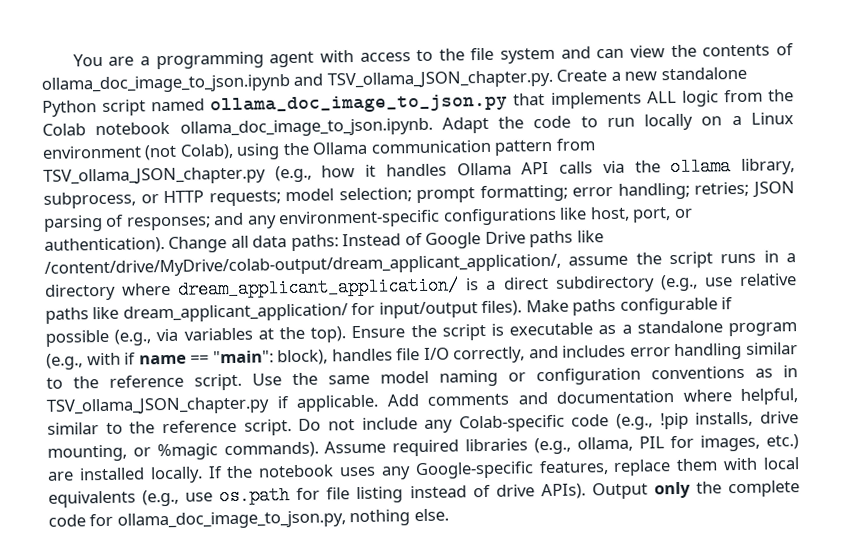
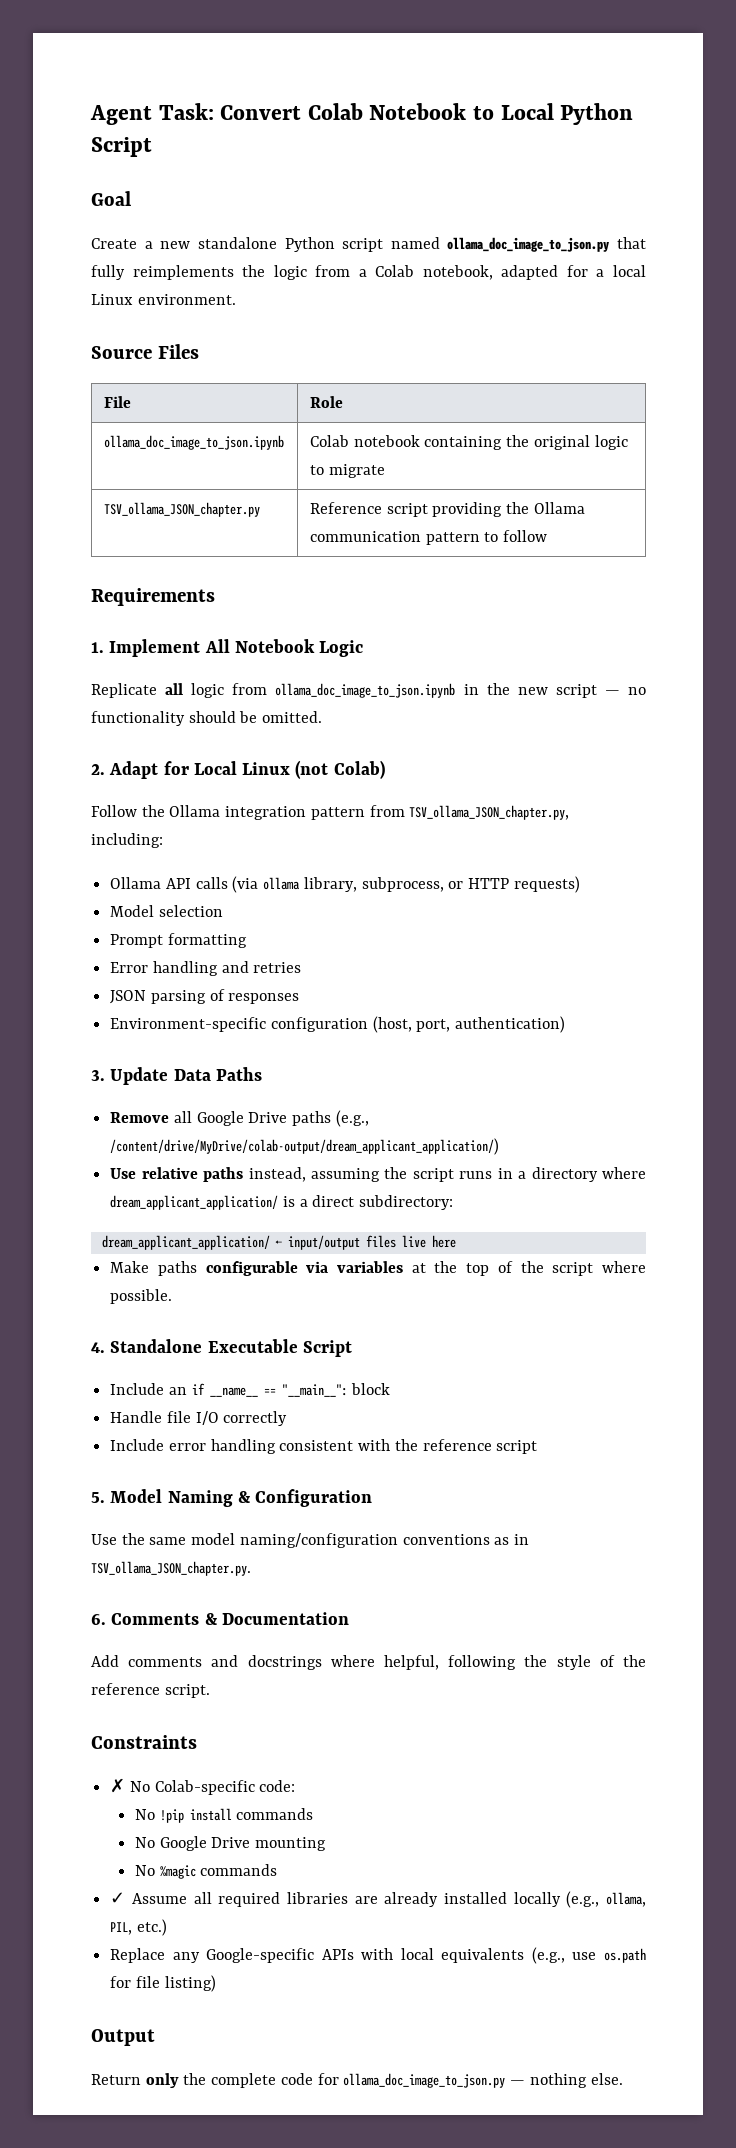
- You are a programming agent with access to the file system and can view the contents of ollama_doc_image_to_json.ipynb and TSV_ollama_JSON_chapter.py. Create a new standalone Python script named ollama_doc_image_to_json.py that implements ALL logic from the Colab notebook ollama_doc_image_to_json.ipynb. Adapt the code to run locally on a Linux environment (not Colab), using the Ollama communication pattern from TSV_ollama_JSON_chapter.py (e.g., how it handles Ollama API calls via the ollama library, subprocess, or HTTP requests; model selection; prompt formatting; error handling; retries; JSON parsing of responses; and any environment-specific configurations like host, port, or authentication). Change all data paths: Instead of Google Drive paths like /content/drive/MyDrive/colab-output/dream_applicant_application/, assume the script runs in a directory where dream_applicant_application/ is a direct subdirectory (e.g., use relative paths like dream_applicant_application/ for input/output files). Make paths configurable if possible (e.g., via variables at the top). Ensure the script is executable as a standalone program (e.g., with if name == "main": block), handles file I/O correctly, and includes error handling similar to the reference script. Use the same model naming or configuration conventions as in TSV_ollama_JSON_chapter.py if applicable. Add comments and documentation where helpful, similar to the reference script. Do not include any Colab-specific code (e.g., !pip installs, drive mounting, or %magic commands). Assume required libraries (e.g., ollama, PIL for images, etc.) are installed locally. If the notebook uses any Google-specific features, replace them with local equivalents (e.g., use os.path for file listing instead of drive APIs). Output only the complete code for ollama_doc_image_to_json.py, nothing else.
+ Agent Task: Convert Colab Notebook to Local Python Script
+ Goal
+ Create a new standalone Python script named ollama_doc_image_to_json.py that fully reimplements the logic from a Colab notebook, adapted for a local Linux environment.
+ Source Files
+ File | Role
+ ollama_doc_image_to_json.ipynb | Colab notebook containing the original logic to migrate
+ TSV_ollama_JSON_chapter.py | Reference script providing the Ollama communication pattern to follow
+ Requirements
+ 1. Implement All Notebook Logic
+ Replicate all logic from ollama_doc_image_to_json.ipynb in the new script — no functionality should be omitted.
+ 2. Adapt for Local Linux (not Colab)
+ Follow the Ollama integration pattern from TSV_ollama_JSON_chapter.py, including:
+ Ollama API calls (via ollama library, subprocess, or HTTP requests)
+ Model selection
+ Prompt formatting
+ Error handling and retries
+ JSON parsing of responses
+ Environment-specific configuration (host, port, authentication)
+ 3. Update Data Paths
+ Remove all Google Drive paths (e.g., /content/drive/MyDrive/colab-output/dream_applicant_application/)
+ Use relative paths instead, assuming the script runs in a directory where dream_applicant_application/ is a direct subdirectory:
+ dream_applicant_application/ ← input/output files live here
+ Make paths configurable via variables at the top of the script where possible.
+ 4. Standalone Executable Script
+ Include an if __name__ == "__main__": block
+ Handle file I/O correctly
+ Include error handling consistent with the reference script
+ 5. Model Naming & Configuration
+ Use the same model naming/configuration conventions as in TSV_ollama_JSON_chapter.py.
+ 6. Comments & Documentation
+ Add comments and docstrings where helpful, following the style of the reference script.
+ Constraints
+ ✗ No Colab-specific code:
+ No !pip install commands
+ No Google Drive mounting
+ No %magic commands
+ ✓ Assume all required libraries are already installed locally (e.g., ollama, PIL, etc.)
+ Replace any Google-specific APIs with local equivalents (e.g., use os.path for file listing)
+ Output
+ Return only the complete code for ollama_doc_image_to_json.py — nothing else.

